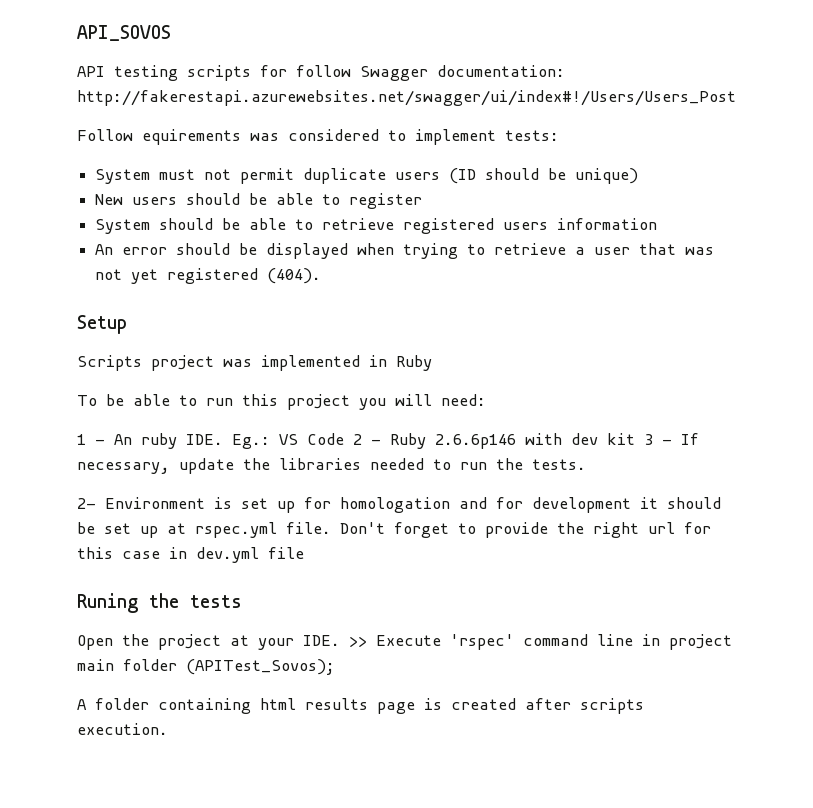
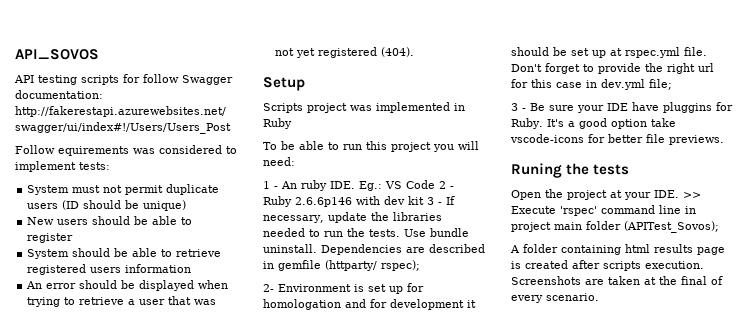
+ Use bundle uninstall. Dependencies are described in gemfile (httparty/ rspec);
- Don't forget to provide the right url for this case in dev.yml file
+ Don't forget to provide the right url for this case in dev.yml file;
+ 3 - Be sure your IDE have pluggins for Ruby. It's a good option take vscode-icons for better file previews.
+ Screenshots are taken at the final of every scenario.

